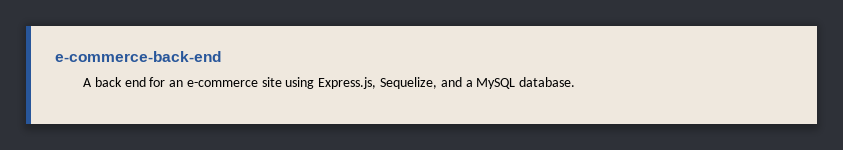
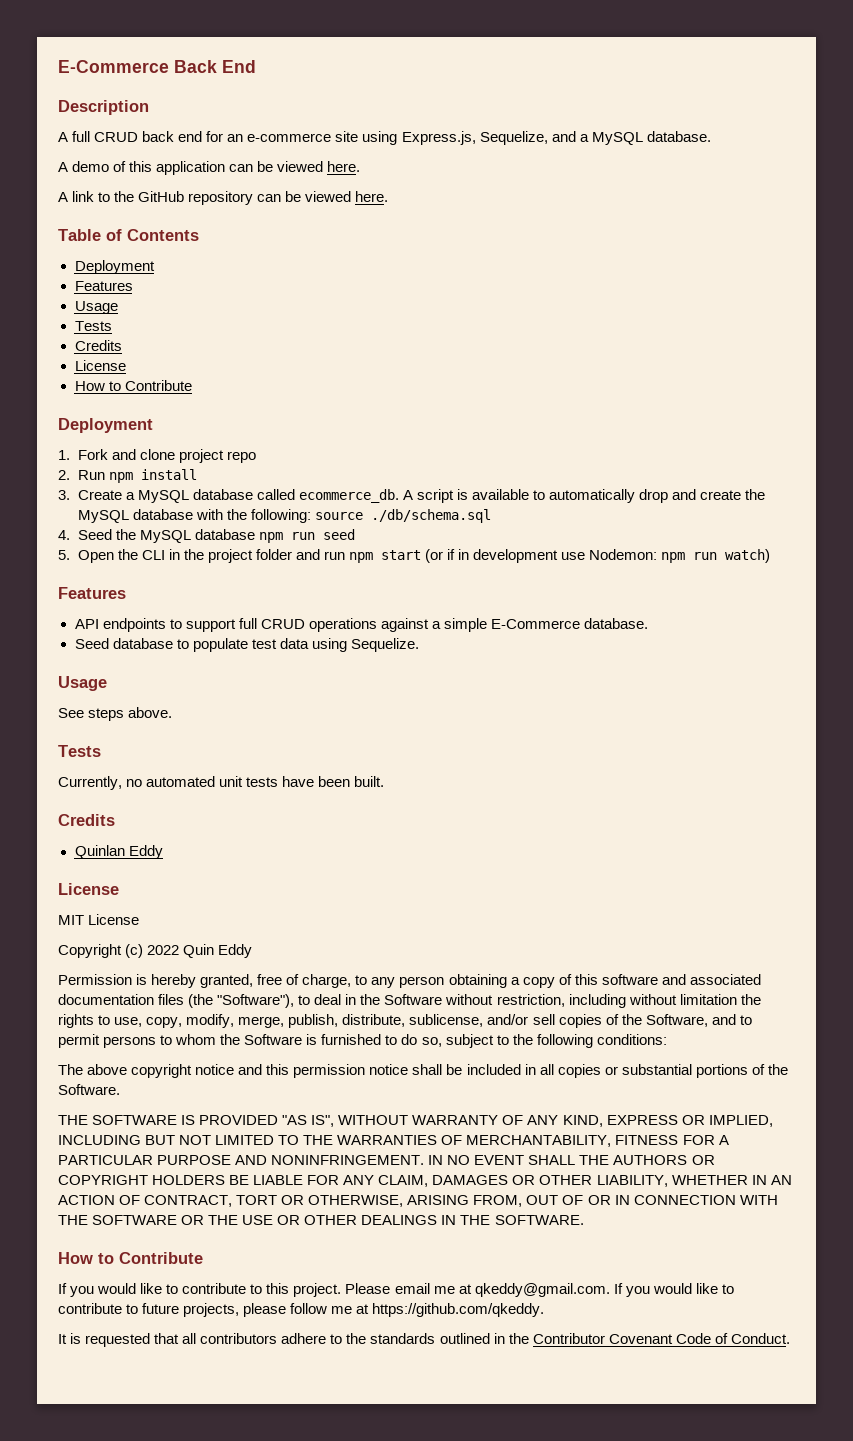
- e-commerce-back-end
- A back end for an e-commerce site using Express.js, Sequelize, and a MySQL database.
+ E-Commerce Back End
+ Description
+ A full CRUD back end for an e-commerce site using Express.js, Sequelize, and a MySQL database.
+ A demo of this application can be viewed here.
+ A link to the GitHub repository can be viewed here.
+ Table of Contents
+ Deployment
+ Features
+ Usage
+ Tests
+ Credits
+ License
+ How to Contribute
+ Deployment
+ 1. Fork and clone project repo
+ 2. Run npm install
+ 3. Create a MySQL database called ecommerce_db. A script is available to automatically drop and create the MySQL database with the following: source ./db/schema.sql
+ 4. Seed the MySQL database npm run seed
+ 5. Open the CLI in the project folder and run npm start (or if in development use Nodemon: npm run watch)
+ Features
+ API endpoints to support full CRUD operations against a simple E-Commerce database.
+ Seed database to populate test data using Sequelize.
+ Usage
+ See steps above.
+ Tests
+ Currently, no automated unit tests have been built.
+ Credits
+ Quinlan Eddy
+ License
+ MIT License
+ Copyright (c) 2022 Quin Eddy
+ Permission is hereby granted, free of charge, to any person obtaining a copy of this software and associated documentation files (the "Software"), to deal in the Software without restriction, including without limitation the rights to use, copy, modify, merge, publish, distribute, sublicense, and/or sell copies of the Software, and to permit persons to whom the Software is furnished to do so, subject to the following conditions:
+ The above copyright notice and this permission notice shall be included in all copies or substantial portions of the Software.
+ THE SOFTWARE IS PROVIDED "AS IS", WITHOUT WARRANTY OF ANY KIND, EXPRESS OR IMPLIED, INCLUDING BUT NOT LIMITED TO THE WARRANTIES OF MERCHANTABILITY, FITNESS FOR A PARTICULAR PURPOSE AND NONINFRINGEMENT. IN NO EVENT SHALL THE AUTHORS OR COPYRIGHT HOLDERS BE LIABLE FOR ANY CLAIM, DAMAGES OR OTHER LIABILITY, WHETHER IN AN ACTION OF CONTRACT, TORT OR OTHERWISE, ARISING FROM, OUT OF OR IN CONNECTION WITH THE SOFTWARE OR THE USE OR OTHER DEALINGS IN THE SOFTWARE.
+ How to Contribute
+ If you would like to contribute to this project. Please email me at qkeddy@gmail.com. If you would like to contribute to future projects, please follow me at https://github.com/qkeddy.
+ It is requested that all contributors adhere to the standards outlined in the Contributor Covenant Code of Conduct.

